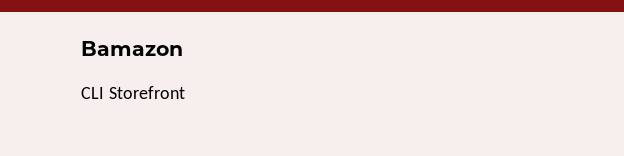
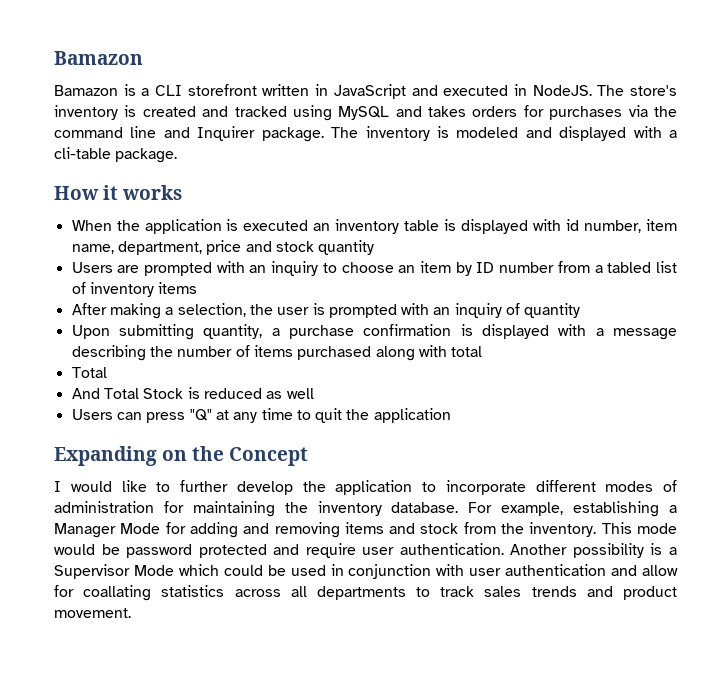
- CLI Storefront
+ Bamazon is a CLI storefront written in JavaScript and executed in NodeJS. The store's inventory is created and tracked using MySQL and takes orders for purchases via the command line and Inquirer package. The inventory is modeled and displayed with a cli-table package.
+ How it works
+ When the application is executed an inventory table is displayed with id number, item name, department, price and stock quantity
+ Users are prompted with an inquiry to choose an item by ID number from a tabled list of inventory items
+ After making a selection, the user is prompted with an inquiry of quantity
+ Upon submitting quantity, a purchase confirmation is displayed with a message describing the number of items purchased along with total
+ Total
+ And Total Stock is reduced as well
+ Users can press "Q" at any time to quit the application
+ Expanding on the Concept
+ I would like to further develop the application to incorporate different modes of administration for maintaining the inventory database. For example, establishing a Manager Mode for adding and removing items and stock from the inventory. This mode would be password protected and require user authentication. Another possibility is a Supervisor Mode which could be used in conjunction with user authentication and allow for coallating statistics across all departments to track sales trends and product movement.

